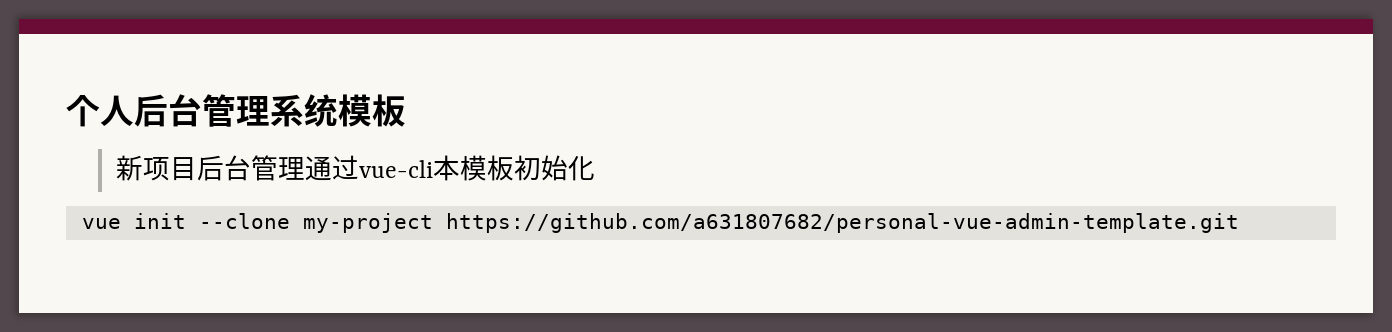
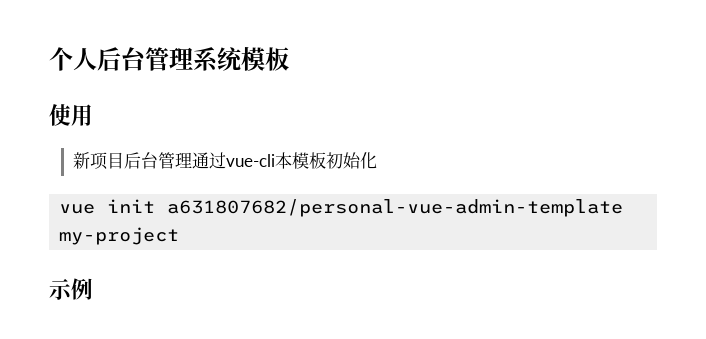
+ 使用
- vue init --clone my-project https://github.com/a631807682/personal-vue-admin-template.git
+ vue init a631807682/personal-vue-admin-template my-project
+ 示例

